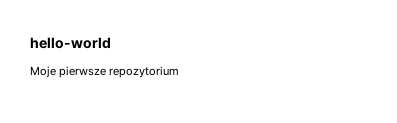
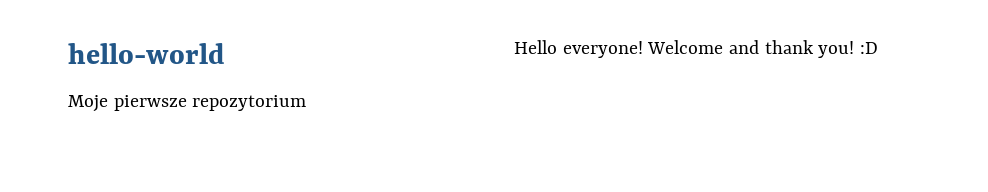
+ Hello everyone! Welcome and thank you! :D

